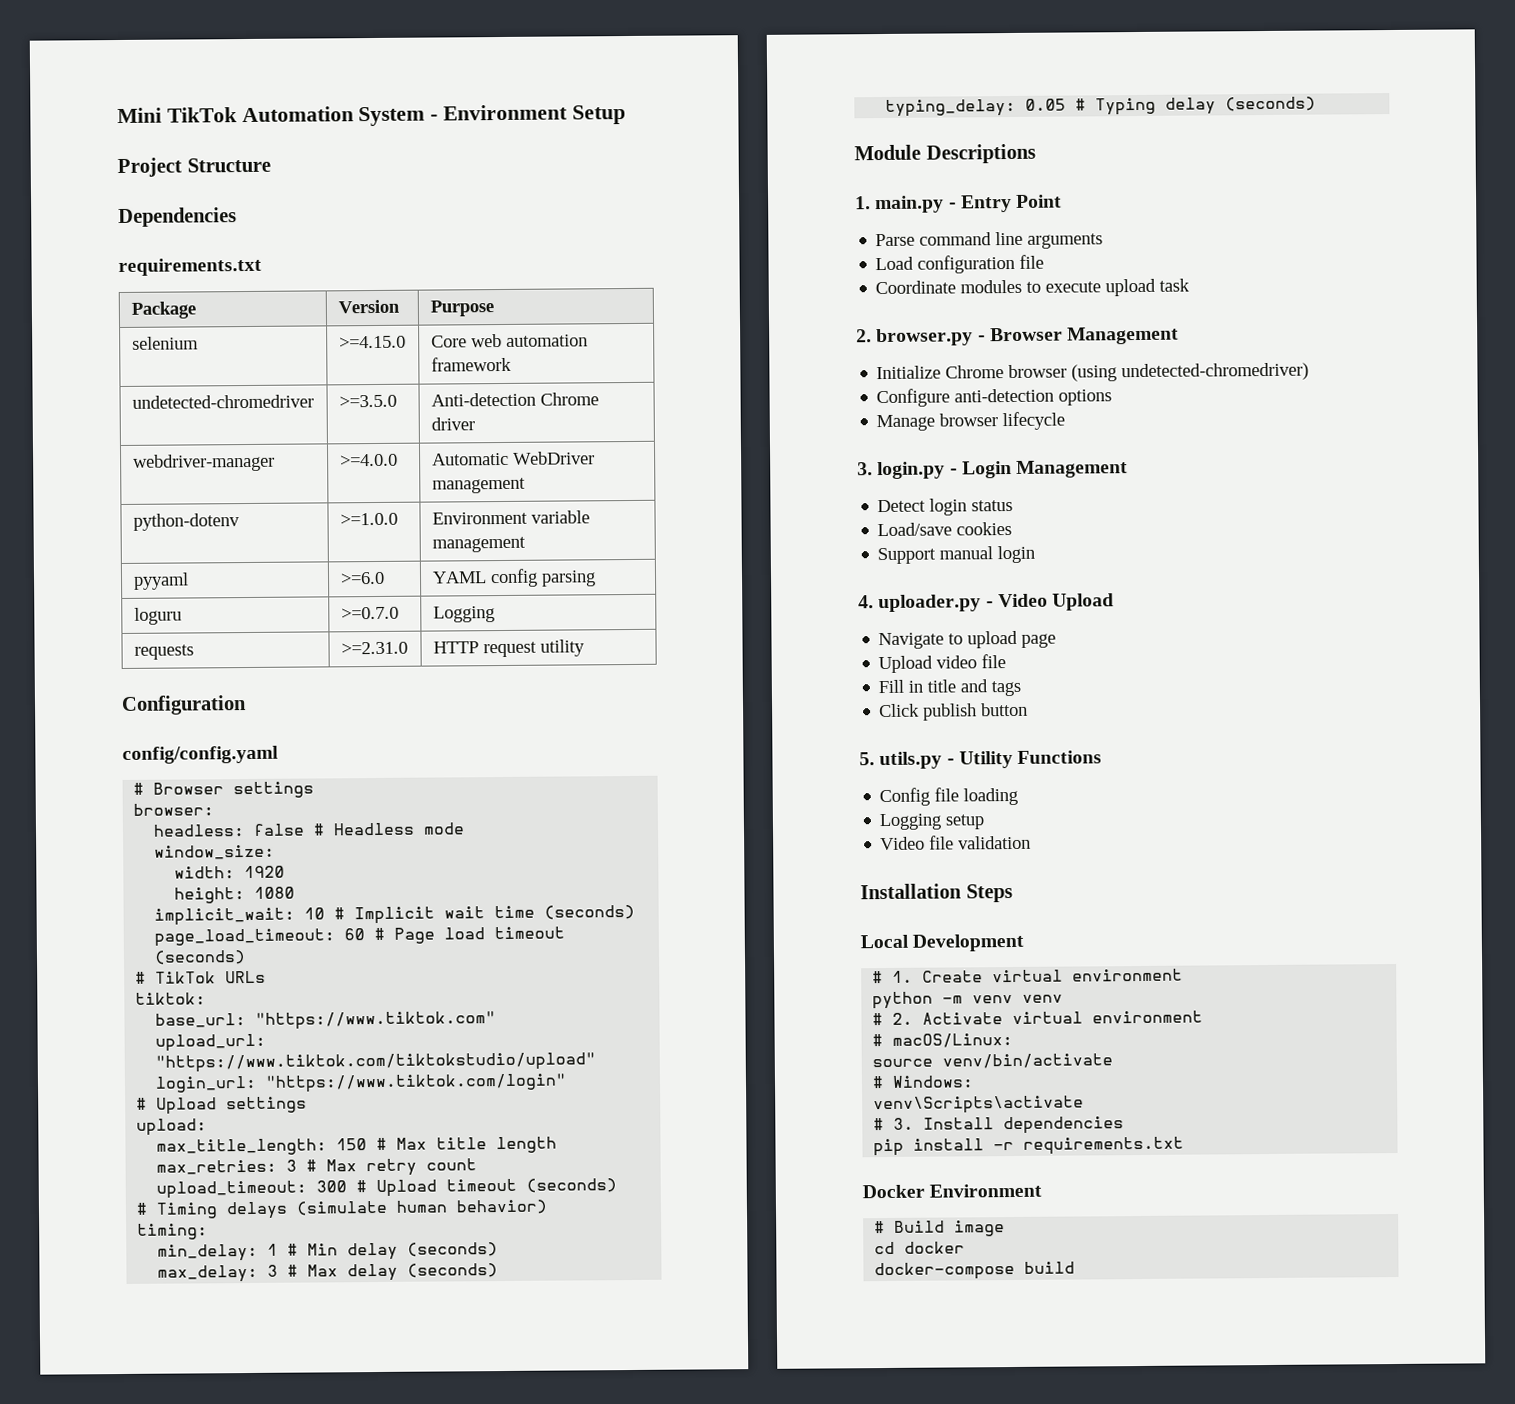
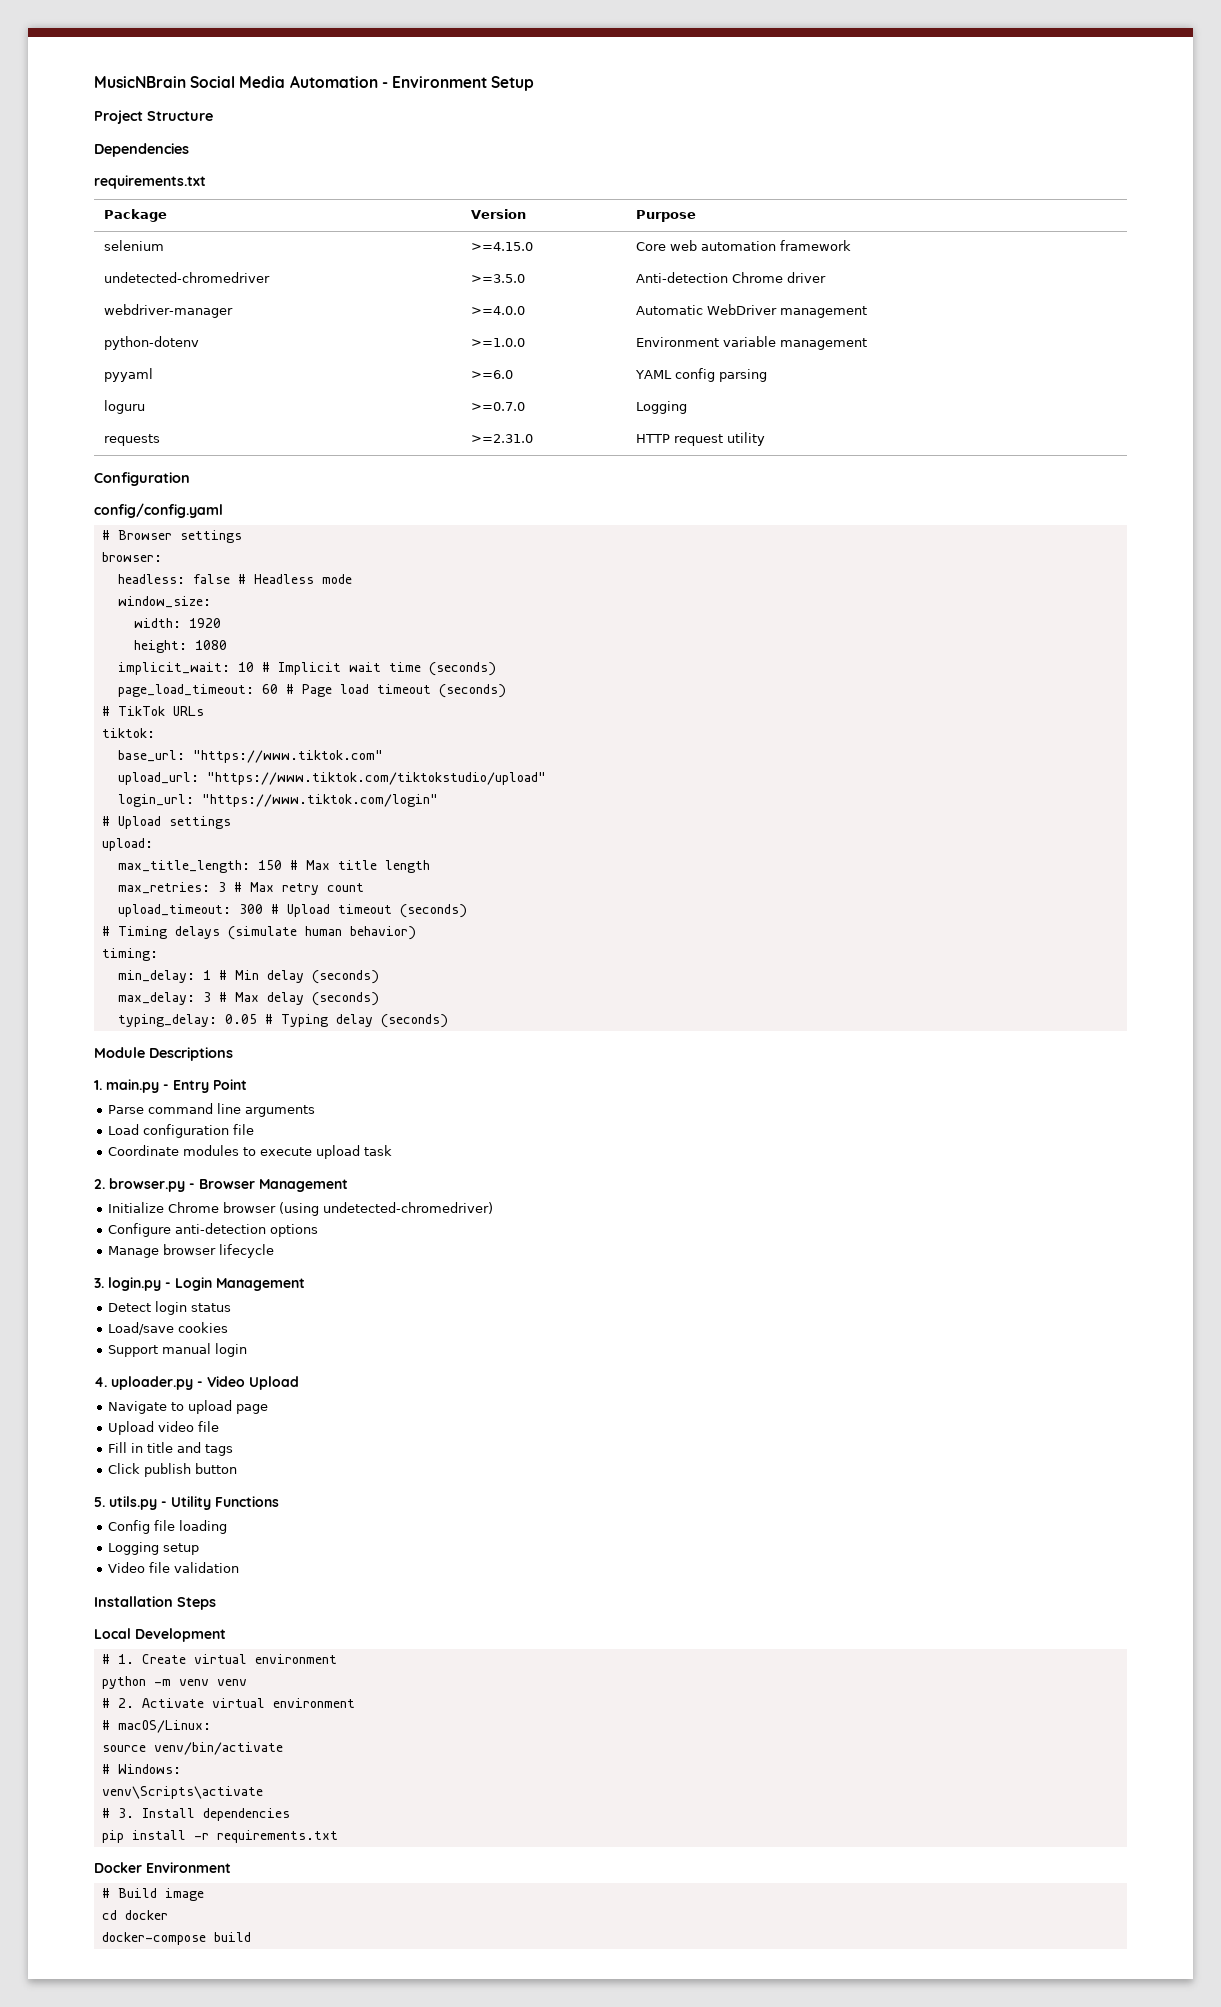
- Mini TikTok Automation System - Environment Setup
+ MusicNBrain Social Media Automation - Environment Setup

